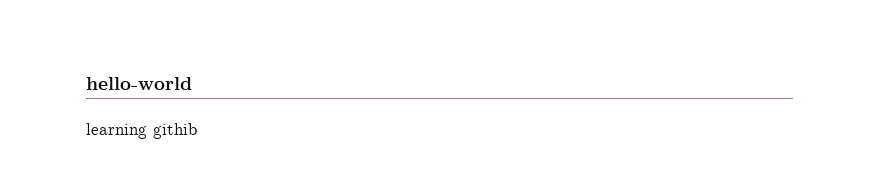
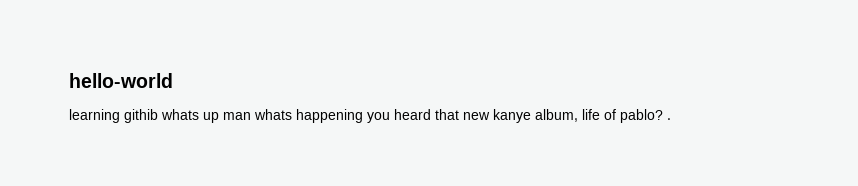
- learning githib
+ learning githib whats up man whats happening you heard that new kanye album, life of pablo? .

